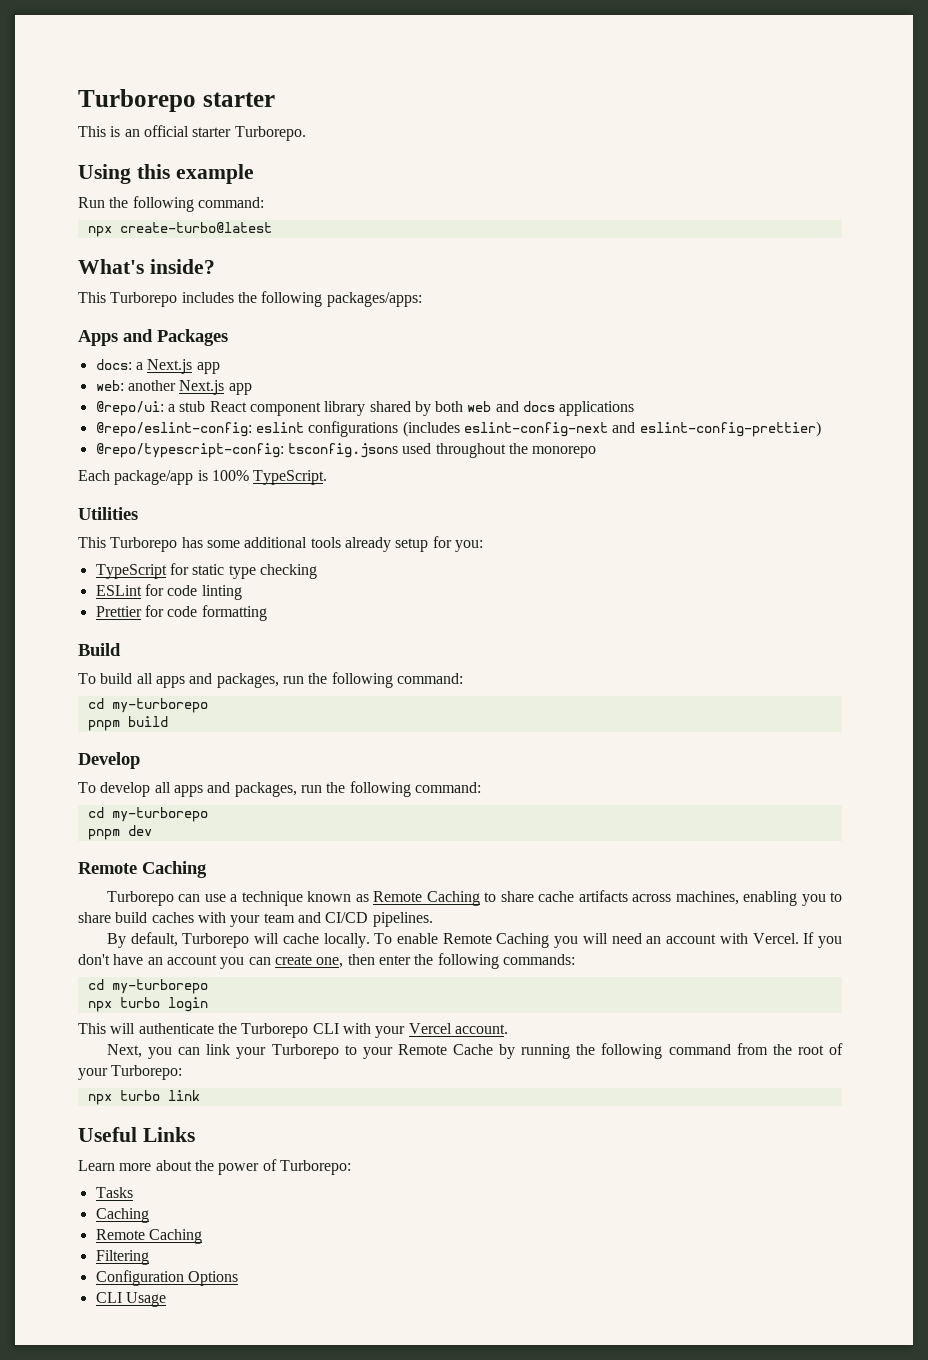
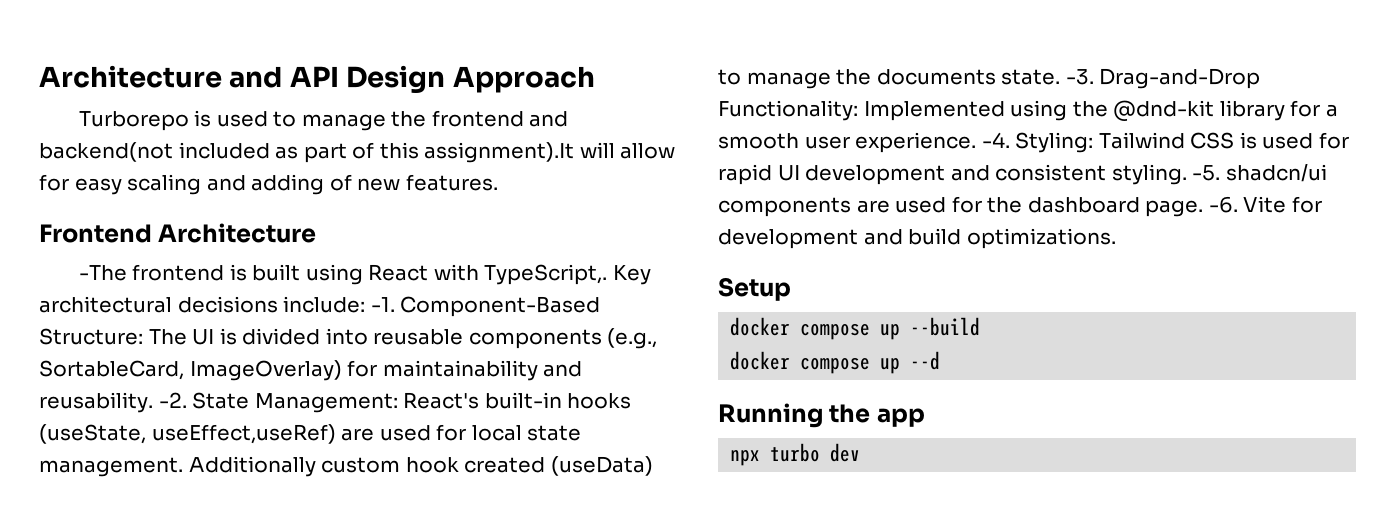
- Turborepo starter
- This is an official starter Turborepo.
- Using this example
- Run the following command:
- npx create-turbo@latest
- What's inside?
- This Turborepo includes the following packages/apps:
- Apps and Packages
- docs: a Next.js app
- web: another Next.js app
- @repo/ui: a stub React component library shared by both web and docs applications
- @repo/eslint-config: eslint configurations (includes eslint-config-next and eslint-config-prettier)
- @repo/typescript-config: tsconfig.jsons used throughout the monorepo
- Each package/app is 100% TypeScript.
- Utilities
- This Turborepo has some additional tools already setup for you:
- TypeScript for static type checking
- ESLint for code linting
- Prettier for code formatting
- Build
- To build all apps and packages, run the following command:
- cd my-turborepo
- pnpm build
- Develop
- To develop all apps and packages, run the following command:
- cd my-turborepo
- pnpm dev
- Remote Caching
- Turborepo can use a technique known as Remote Caching to share cache artifacts across machines, enabling you to share build caches with your team and CI/CD pipelines.
- By default, Turborepo will cache locally. To enable Remote Caching you will need an account with Vercel. If you don't have an account you can create one, then enter the following commands:
- cd my-turborepo
- npx turbo login
- This will authenticate the Turborepo CLI with your Vercel account.
- Next, you can link your Turborepo to your Remote Cache by running the following command from the root of your Turborepo:
- npx turbo link
- Useful Links
- Learn more about the power of Turborepo:
- Tasks
- Caching
- Remote Caching
- Filtering
- Configuration Options
- CLI Usage
+ Architecture and API Design Approach
+ Turborepo is used to manage the frontend and backend(not included as part of this assignment).It will allow for easy scaling and adding of new features.
+ Frontend Architecture
+ -The frontend is built using React with TypeScript,. Key architectural decisions include: -1. Component-Based Structure: The UI is divided into reusable components (e.g., SortableCard, ImageOverlay) for maintainability and reusability. -2. State Management: React's built-in hooks (useState, useEffect,useRef) are used for local state management. Additionally custom hook created (useData) to manage the documents state. -3. Drag-and-Drop Functionality: Implemented using the @dnd-kit library for a smooth user experience. -4. Styling: Tailwind CSS is used for rapid UI development and consistent styling. -5. shadcn/ui components are used for the dashboard page. -6. Vite for development and build optimizations.
+ Setup
+ docker compose up --build
+ docker compose up --d
+ Running the app
+ npx turbo dev

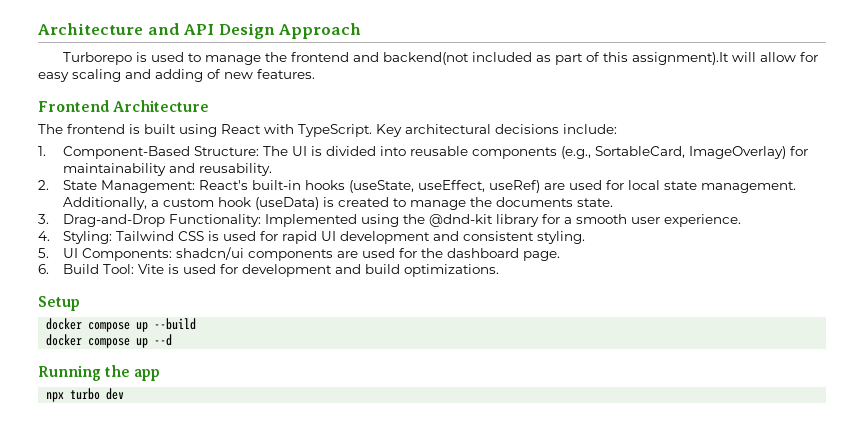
- -The frontend is built using React with TypeScript,.
+ The frontend is built using React with TypeScript.
- Key architectural decisions include: -1. Component-Based Structure: The UI is divided into reusable components (e.g., SortableCard, ImageOverlay) for maintainability and reusability. -2. State Management: React's built-in hooks (useState, useEffect,useRef) are used for local state management.
+ Key architectural decisions include:
+ 1. Component-Based Structure: The UI is divided into reusable components (e.g., SortableCard, ImageOverlay) for maintainability and reusability.
+ 2. State Management: React's built-in hooks (useState, useEffect, useRef) are used for local state management.
- Additionally custom hook created (useData) to manage the documents state. -3. Drag-and-Drop Functionality: Implemented using the @dnd-kit library for a smooth user experience. -4. Styling: Tailwind CSS is used for rapid UI development and consistent styling. -5. shadcn/ui components are used for the dashboard page. -6. Vite for development and build optimizations.
+ Additionally, a custom hook (useData) is created to manage the documents state.
+ 3. Drag-and-Drop Functionality: Implemented using the @dnd-kit library for a smooth user experience.
+ 4. Styling: Tailwind CSS is used for rapid UI development and consistent styling.
+ 5. UI Components: shadcn/ui components are used for the dashboard page.
+ 6. Build Tool: Vite is used for development and build optimizations.

